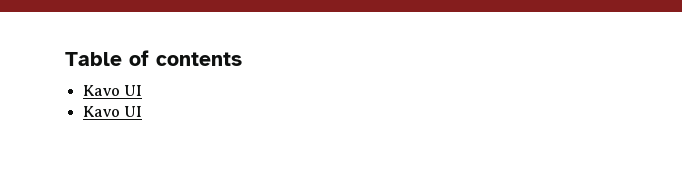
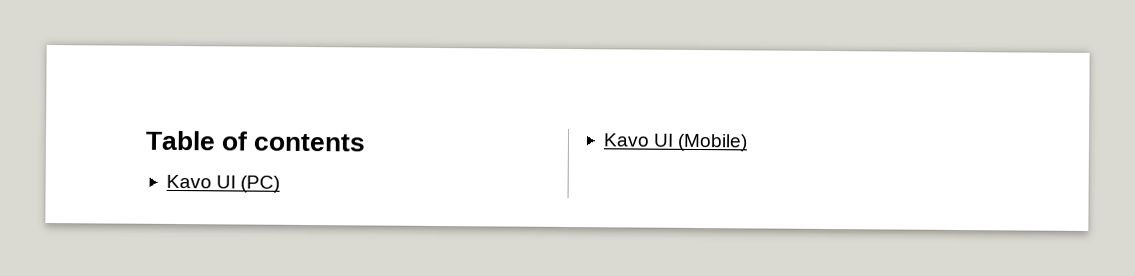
  Table of contents
- Kavo UI
- Kavo UI
+ Kavo UI (PC)
+ Kavo UI (Mobile)

